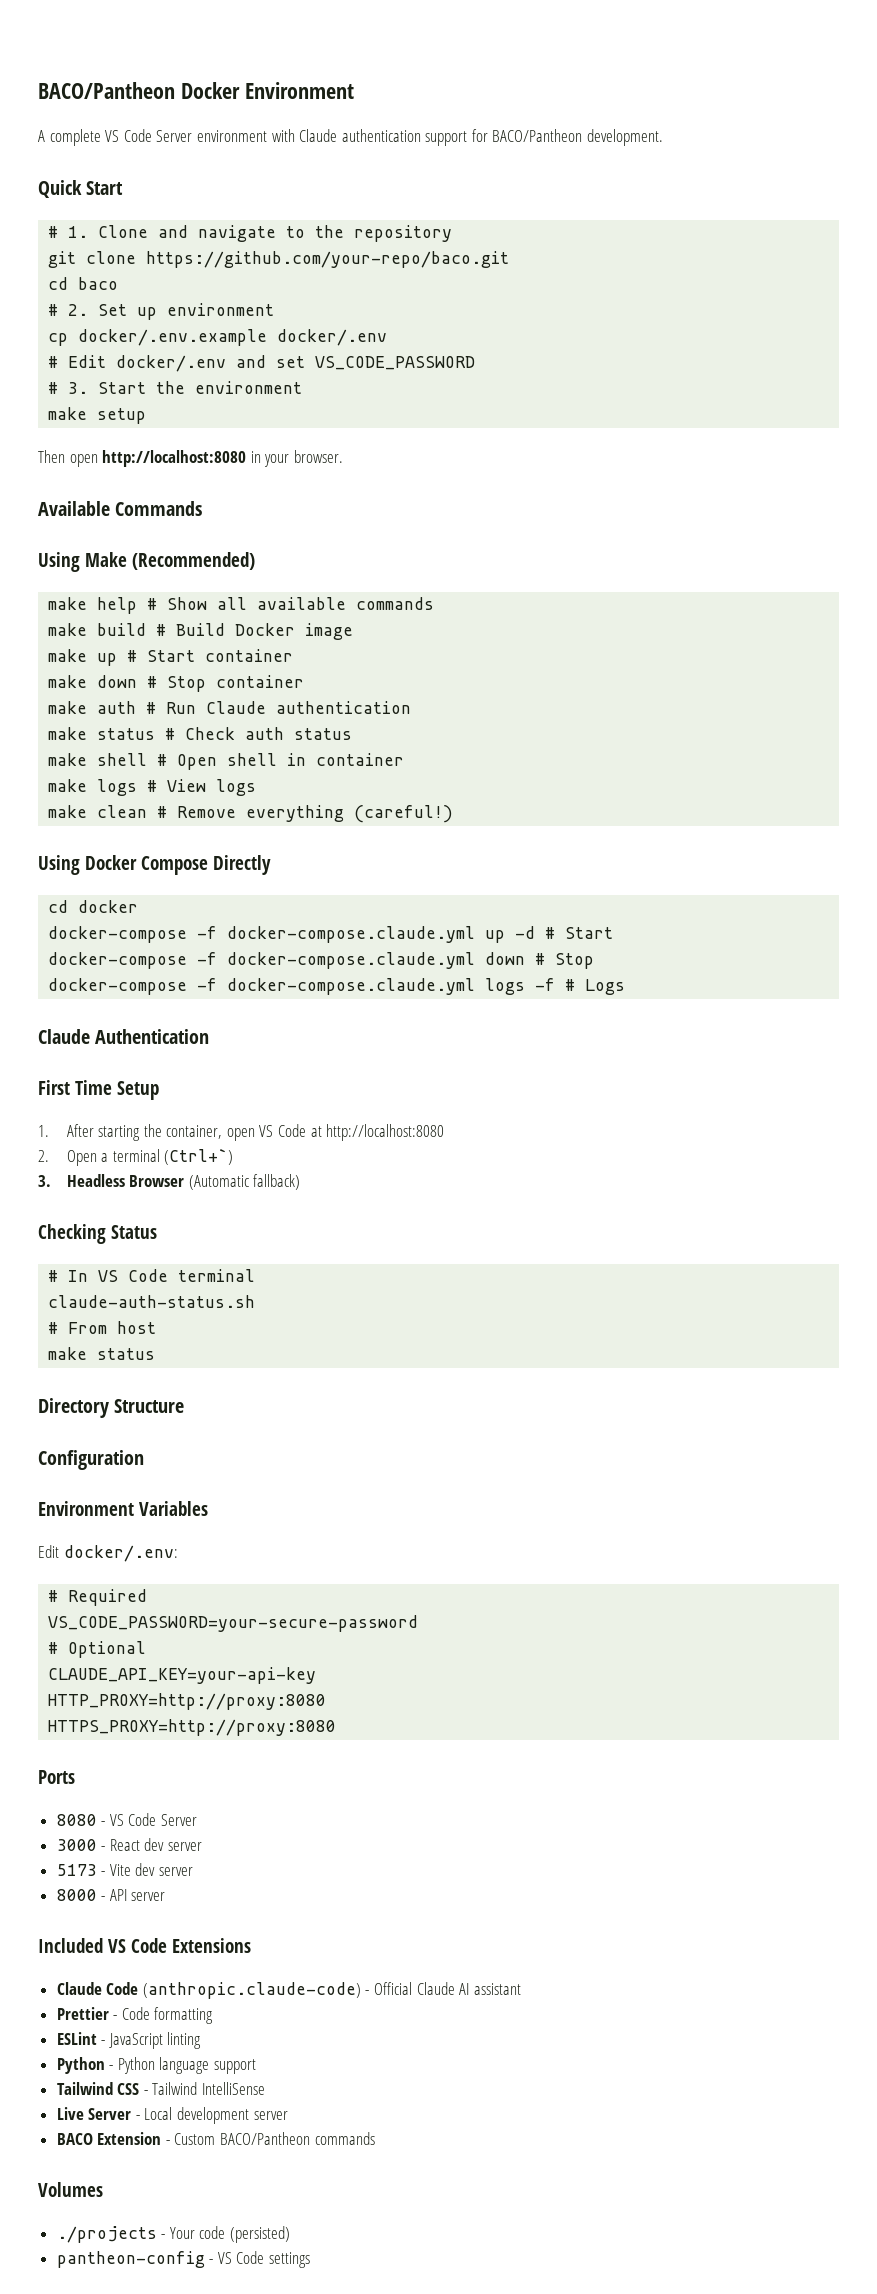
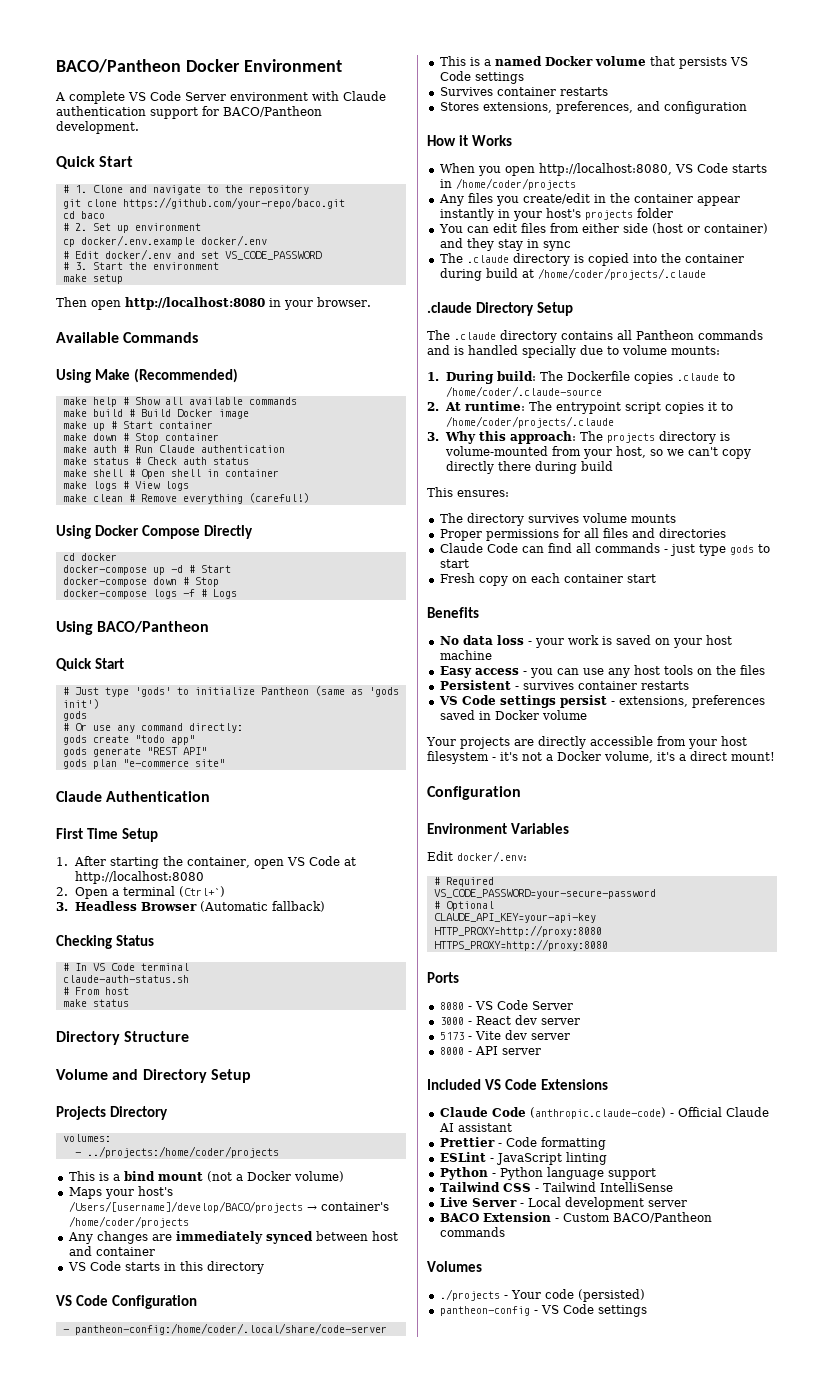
- docker-compose -f docker-compose.claude.yml up -d # Start
+ docker-compose up -d # Start
- docker-compose -f docker-compose.claude.yml down # Stop
+ docker-compose down # Stop
- docker-compose -f docker-compose.claude.yml logs -f # Logs
+ docker-compose logs -f # Logs
+ Using BACO/Pantheon
+ Quick Start
+ # Just type 'gods' to initialize Pantheon (same as 'gods init')
+ gods
+ # Or use any command directly:
+ gods create "todo app"
+ gods generate "REST API"
+ gods plan "e-commerce site"
+ Volume and Directory Setup
+ Projects Directory
+ volumes:
+ - ../projects:/home/coder/projects
+ This is a bind mount (not a Docker volume)
+ Maps your host's /Users/[username]/develop/BACO/projects → container's /home/coder/projects
+ Any changes are immediately synced between host and container
+ VS Code starts in this directory
+ VS Code Configuration
+ - pantheon-config:/home/coder/.local/share/code-server
+ This is a named Docker volume that persists VS Code settings
+ Survives container restarts
+ Stores extensions, preferences, and configuration
+ How it Works
+ When you open http://localhost:8080, VS Code starts in /home/coder/projects
+ Any files you create/edit in the container appear instantly in your host's projects folder
+ You can edit files from either side (host or container) and they stay in sync
+ The .claude directory is copied into the container during build at /home/coder/projects/.claude
+ .claude Directory Setup
+ The .claude directory contains all Pantheon commands and is handled specially due to volume mounts:
+ 1. During build: The Dockerfile copies .claude to /home/coder/.claude-source
+ 2. At runtime: The entrypoint script copies it to /home/coder/projects/.claude
+ 3. Why this approach: The projects directory is volume-mounted from your host, so we can't copy directly there during build
+ This ensures:
+ The directory survives volume mounts
+ Proper permissions for all files and directories
+ Claude Code can find all commands - just type gods to start
+ Fresh copy on each container start
+ Benefits
+ No data loss - your work is saved on your host machine
+ Easy access - you can use any host tools on the files
+ Persistent - survives container restarts
+ VS Code settings persist - extensions, preferences saved in Docker volume
+ Your projects are directly accessible from your host filesystem - it's not a Docker volume, it's a direct mount!

